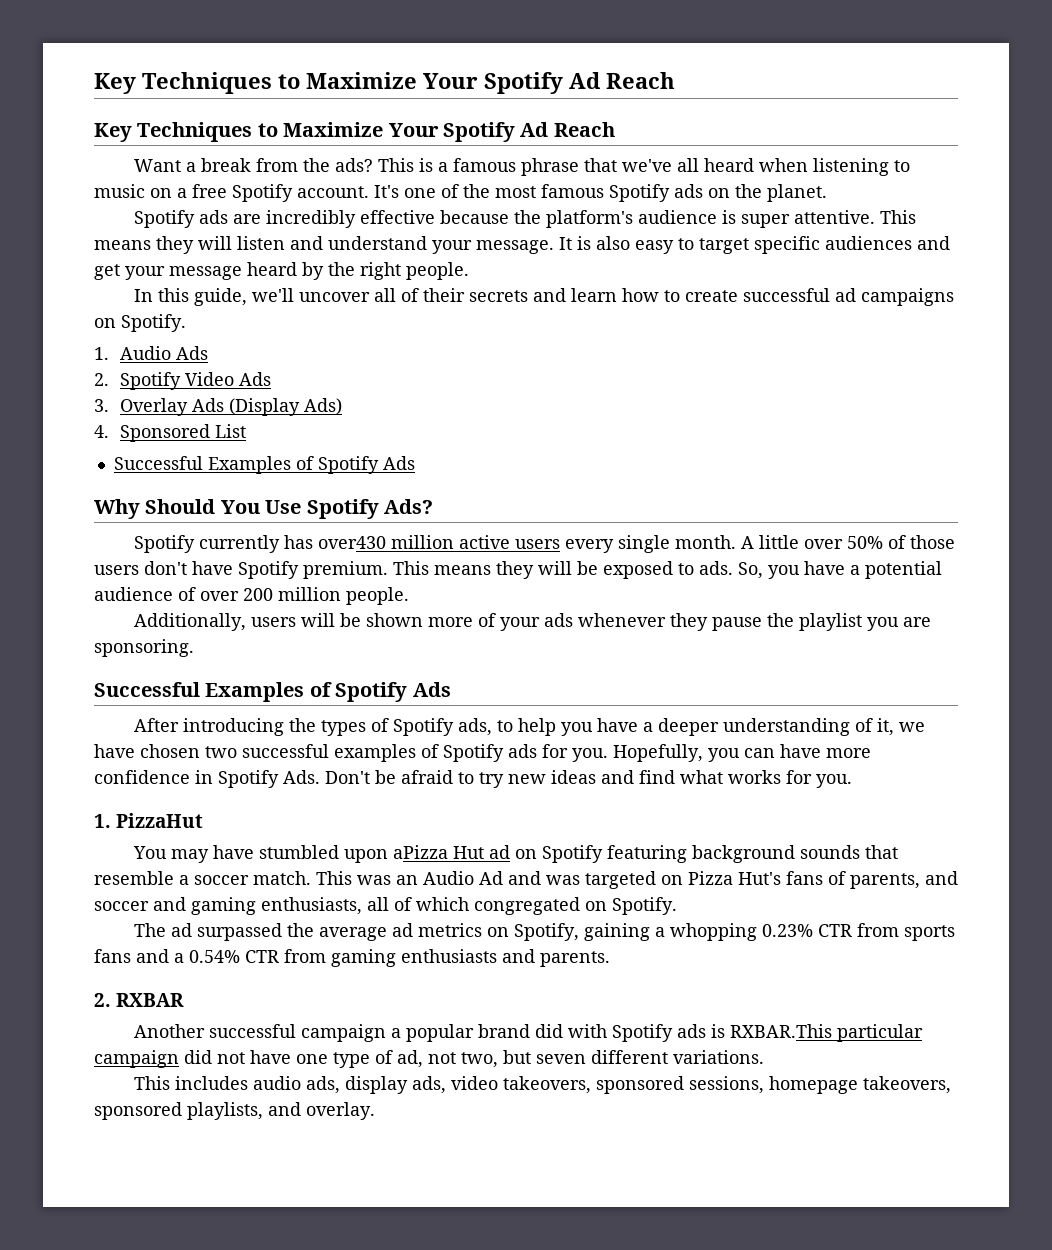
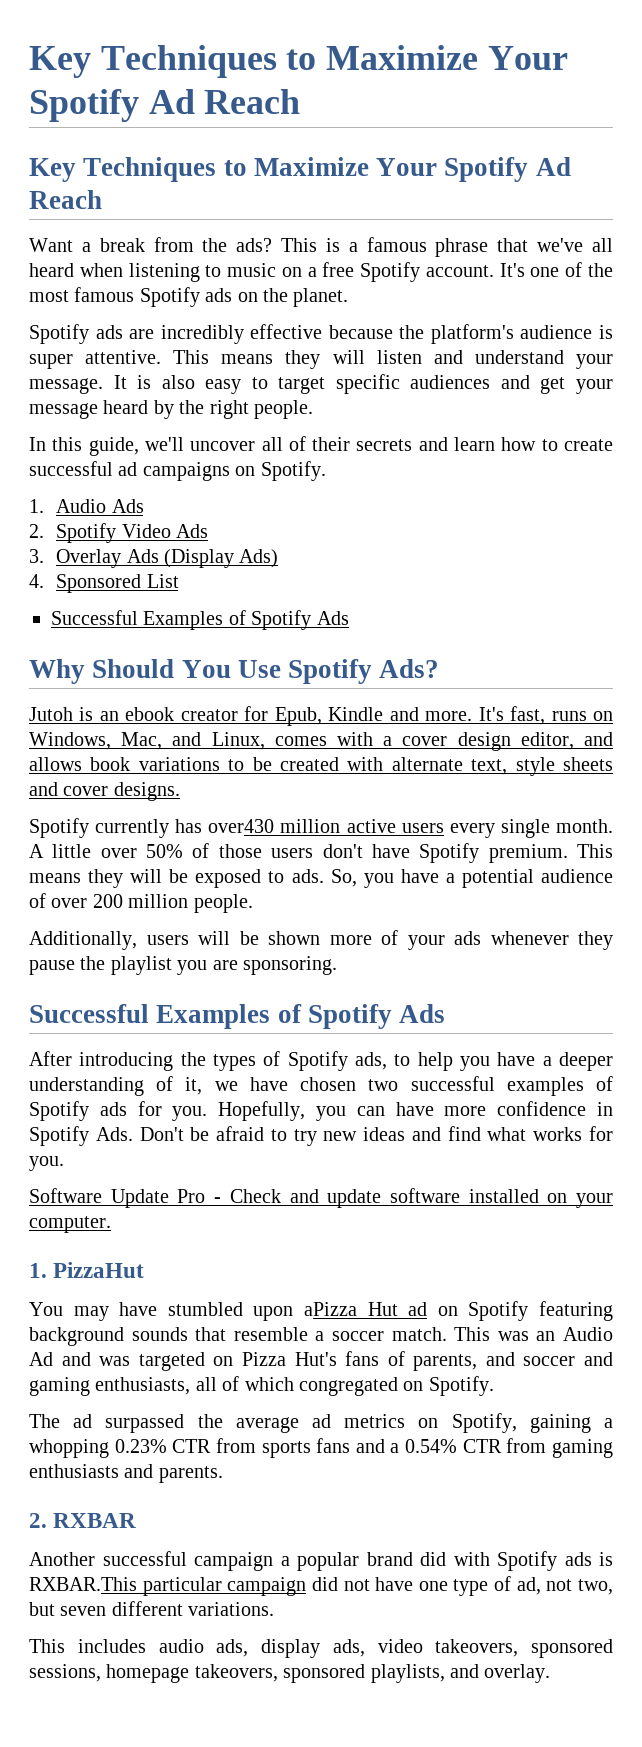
+ Jutoh is an ebook creator for Epub, Kindle and more. It's fast, runs on Windows, Mac, and Linux, comes with a cover design editor, and allows book variations to be created with alternate text, style sheets and cover designs.
+ Software Update Pro - Check and update software installed on your computer.

